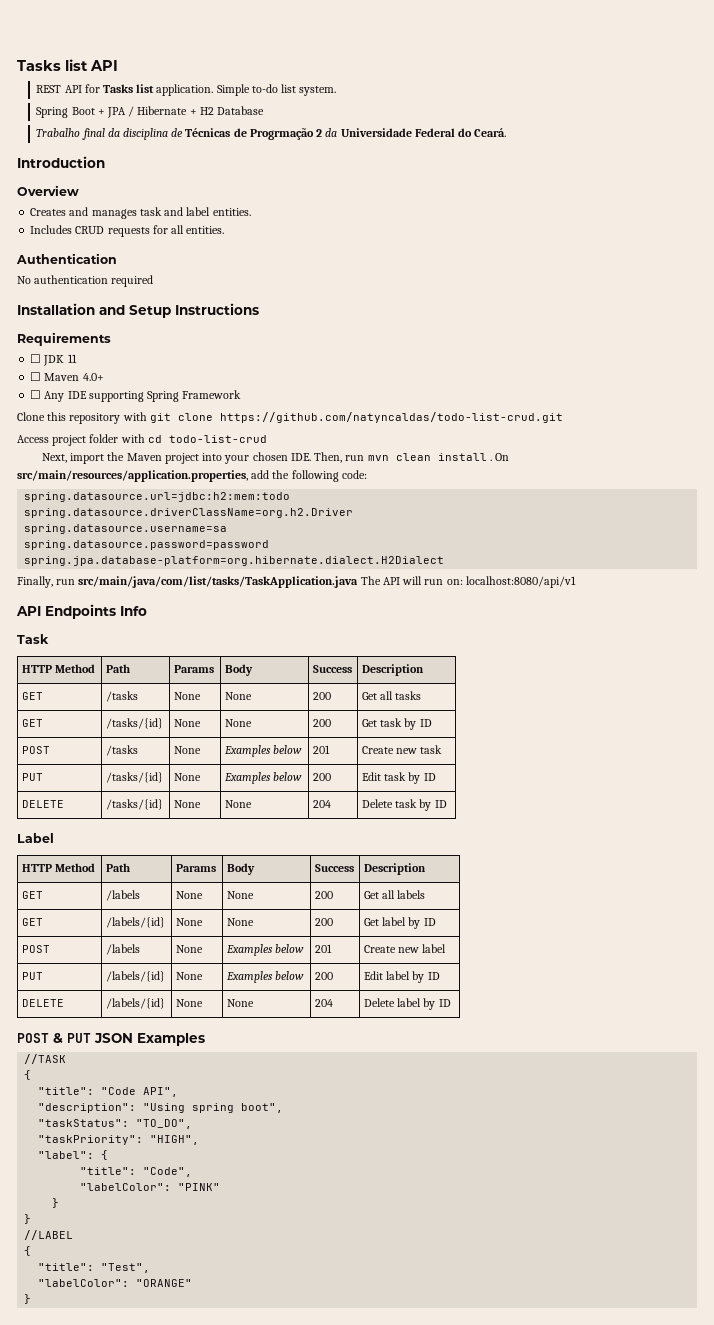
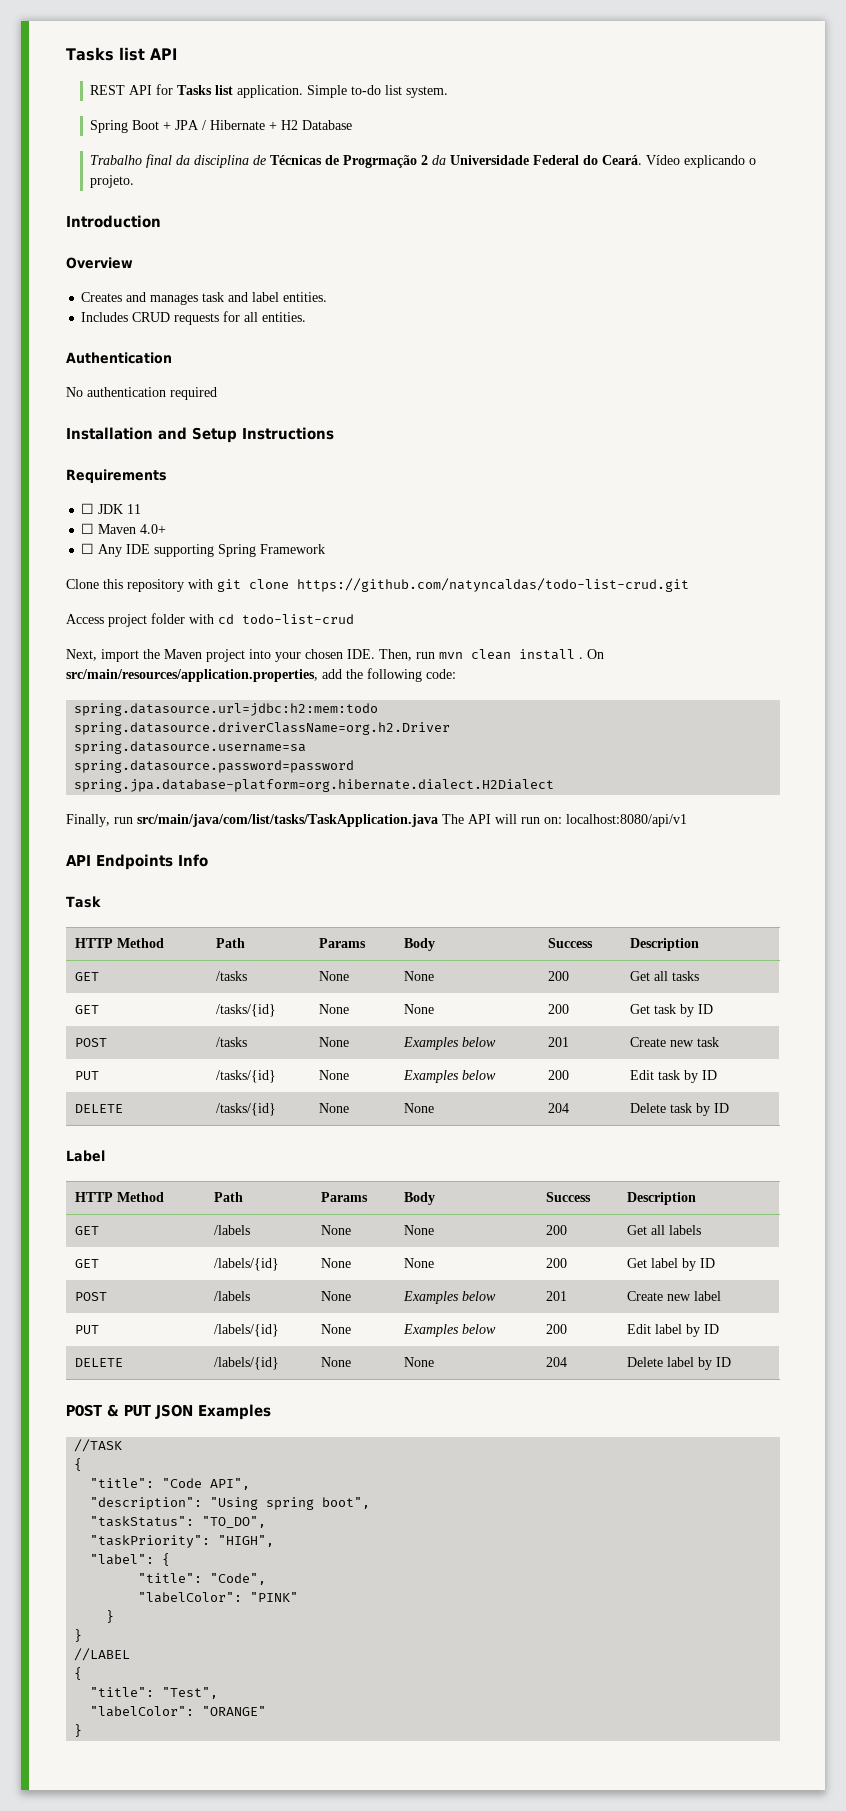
+ Vídeo explicando o projeto.

